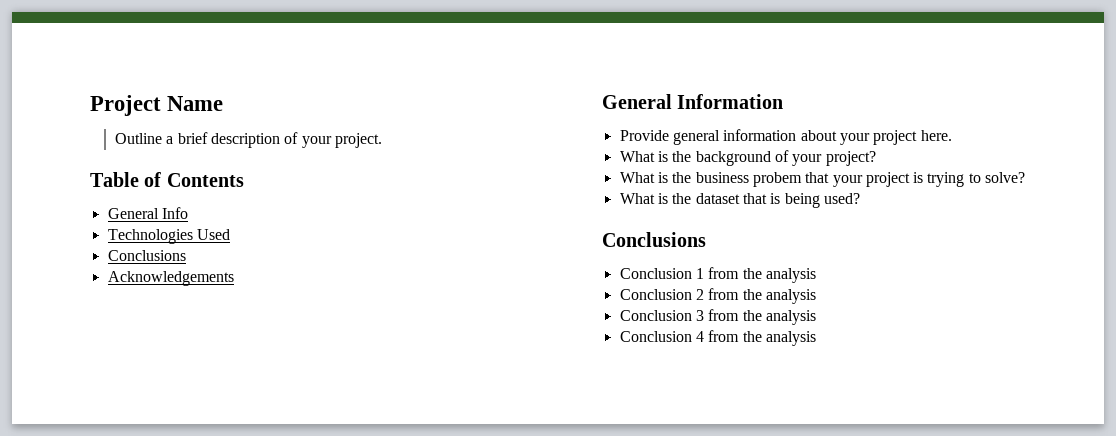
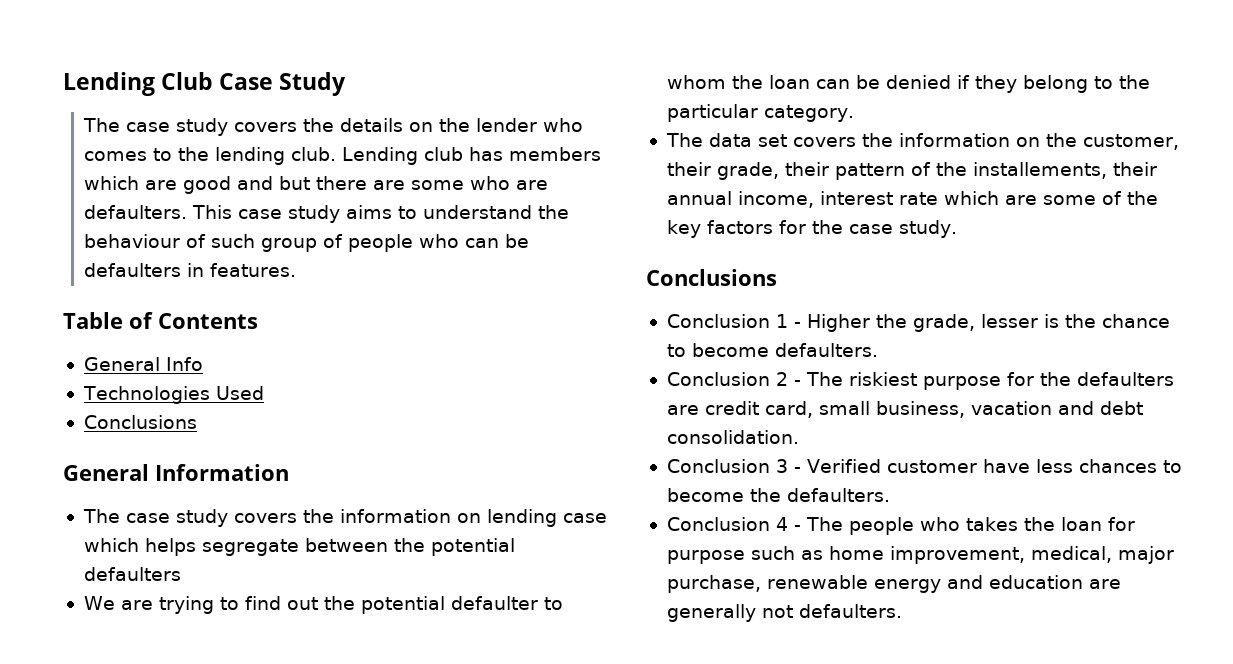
- Project Name
- Outline a brief description of your project.
+ Lending Club Case Study
+ The case study covers the details on the lender who comes to the lending club. Lending club has members which are good and but there are some who are defaulters. This case study aims to understand the behaviour of such group of people who can be defaulters in features.
- Acknowledgements
- Provide general information about your project here.
- What is the background of your project?
- What is the business probem that your project is trying to solve?
- What is the dataset that is being used?
+ The case study covers the information on lending case which helps segregate between the potential defaulters
+ We are trying to find out the potential defaulter to whom the loan can be denied if they belong to the particular category.
+ The data set covers the information on the customer, their grade, their pattern of the installements, their annual income, interest rate which are some of the key factors for the case study.
  Conclusions
- Conclusion 1 from the analysis
- Conclusion 2 from the analysis
- Conclusion 3 from the analysis
- Conclusion 4 from the analysis
+ Conclusion 1 - Higher the grade, lesser is the chance to become defaulters.
+ Conclusion 2 - The riskiest purpose for the defaulters are credit card, small business, vacation and debt consolidation.
+ Conclusion 3 - Verified customer have less chances to become the defaulters.
+ Conclusion 4 - The people who takes the loan for purpose such as home improvement, medical, major purchase, renewable energy and education are generally not defaulters.

